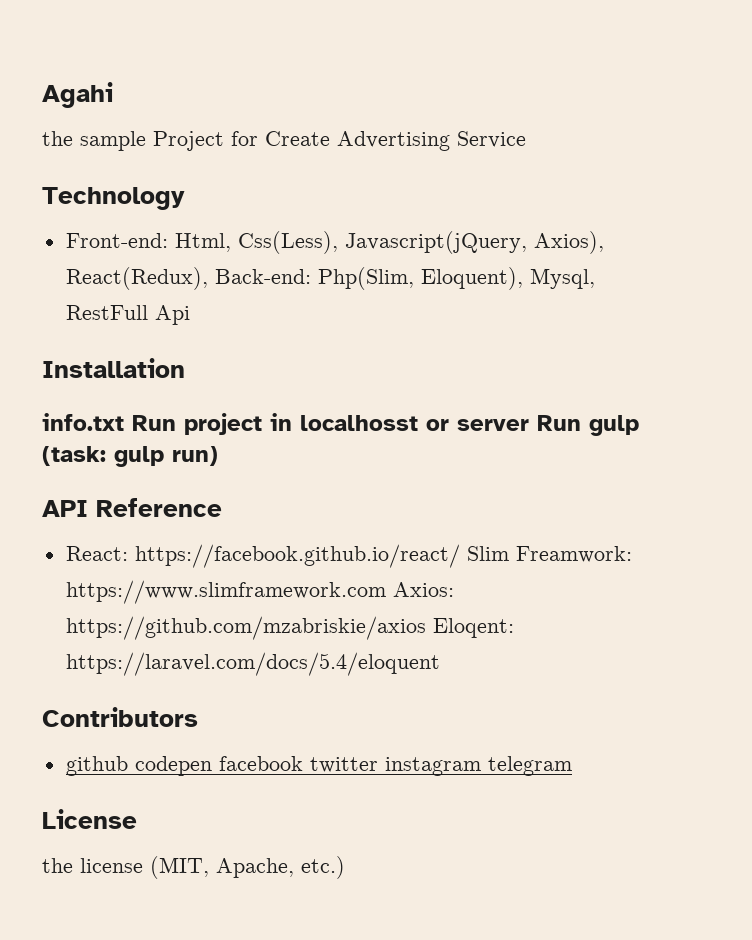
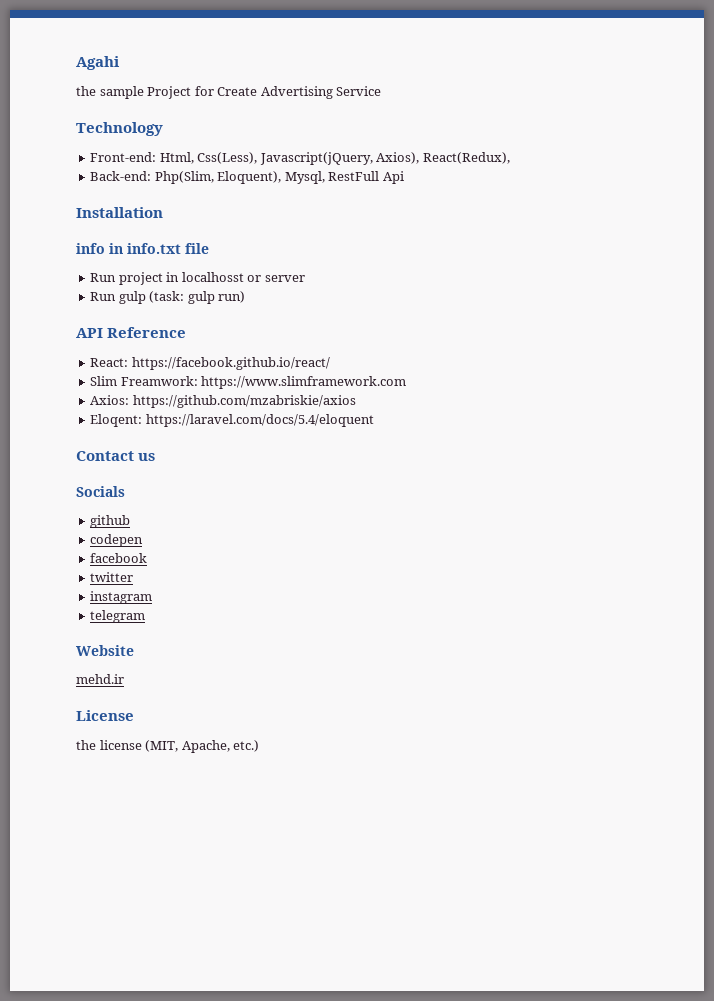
- Front-end: Html, Css(Less), Javascript(jQuery, Axios), React(Redux), Back-end: Php(Slim, Eloquent), Mysql, RestFull Api
+ Front-end: Html, Css(Less), Javascript(jQuery, Axios), React(Redux),
+ Back-end: Php(Slim, Eloquent), Mysql, RestFull Api
- info.txt Run project in localhosst or server Run gulp (task: gulp run)
+ info in info.txt file
+ Run project in localhosst or server
+ Run gulp (task: gulp run)
- React: https://facebook.github.io/react/ Slim Freamwork: https://www.slimframework.com Axios: https://github.com/mzabriskie/axios Eloqent: https://laravel.com/docs/5.4/eloquent
+ React: https://facebook.github.io/react/
+ Slim Freamwork: https://www.slimframework.com
+ Axios: https://github.com/mzabriskie/axios
+ Eloqent: https://laravel.com/docs/5.4/eloquent
- Contributors
+ Contact us
+ Socials
- github codepen facebook twitter instagram telegram
+ github
+ codepen
+ facebook
+ twitter
+ instagram
+ telegram
+ Website
+ mehd.ir

